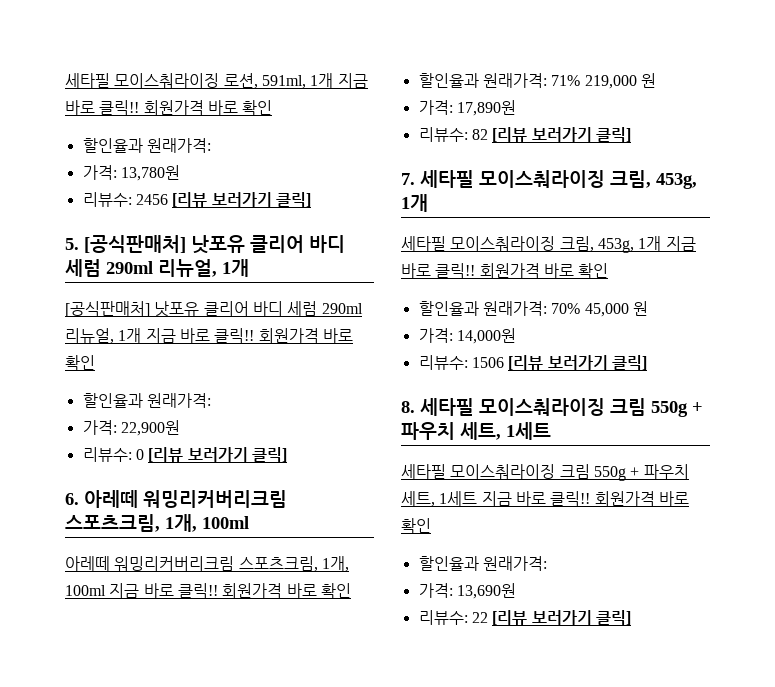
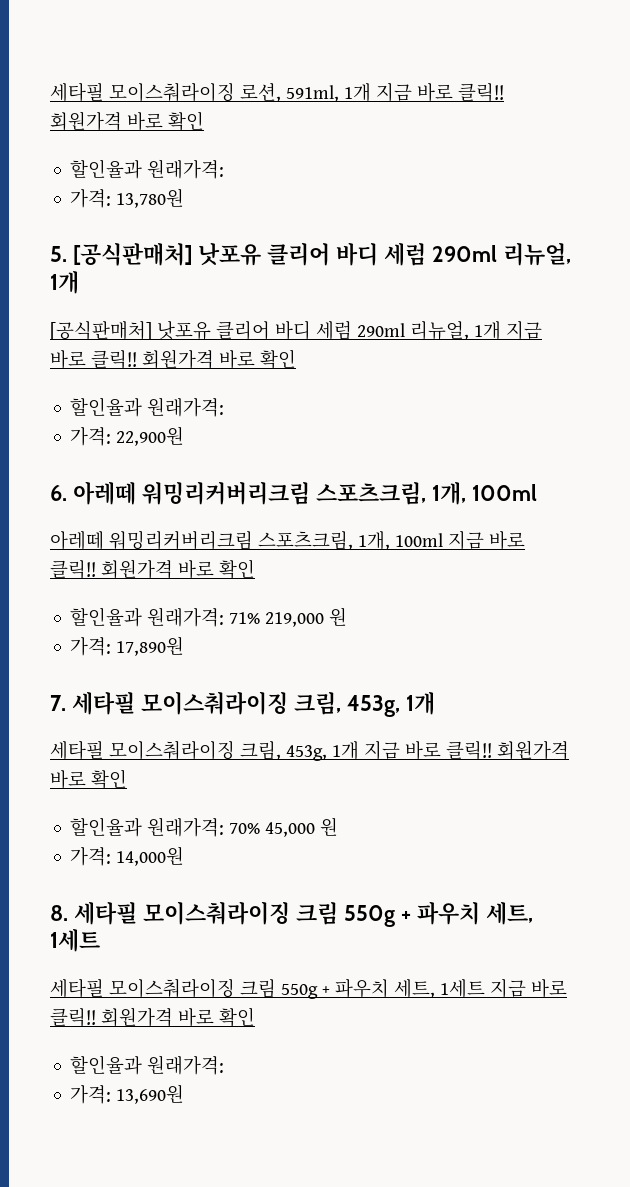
- 리뷰수: 2456 [리뷰 보러가기 클릭]
- 리뷰수: 0 [리뷰 보러가기 클릭]
- 리뷰수: 82 [리뷰 보러가기 클릭]
- 리뷰수: 1506 [리뷰 보러가기 클릭]
- 리뷰수: 22 [리뷰 보러가기 클릭]

